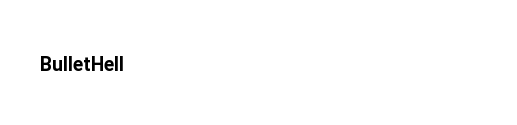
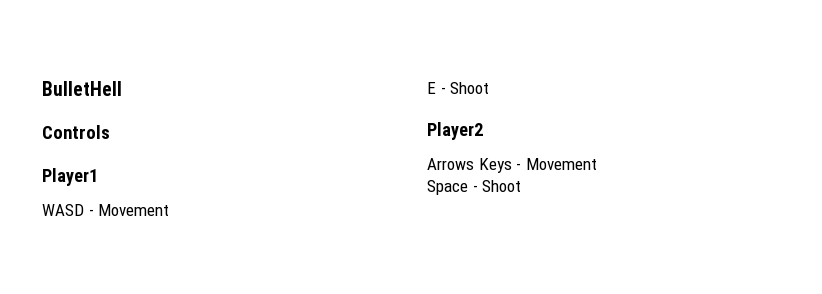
+ Controls
+ Player1
+ WASD - Movement
+ E - Shoot
+ Player2
+ Arrows Keys - Movement
+ Space - Shoot

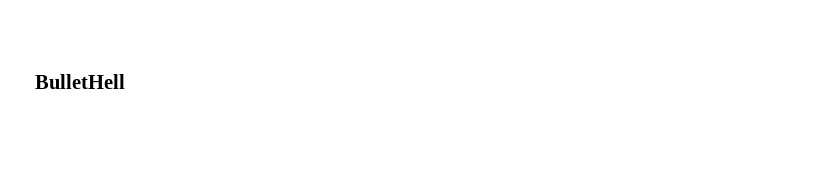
- Controls
- Player1
- WASD - Movement
- E - Shoot
- Player2
- Arrows Keys - Movement
- Space - Shoot

